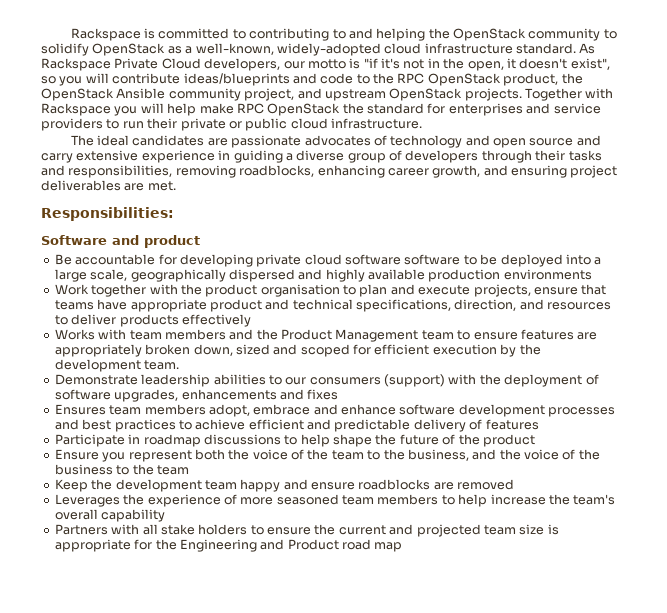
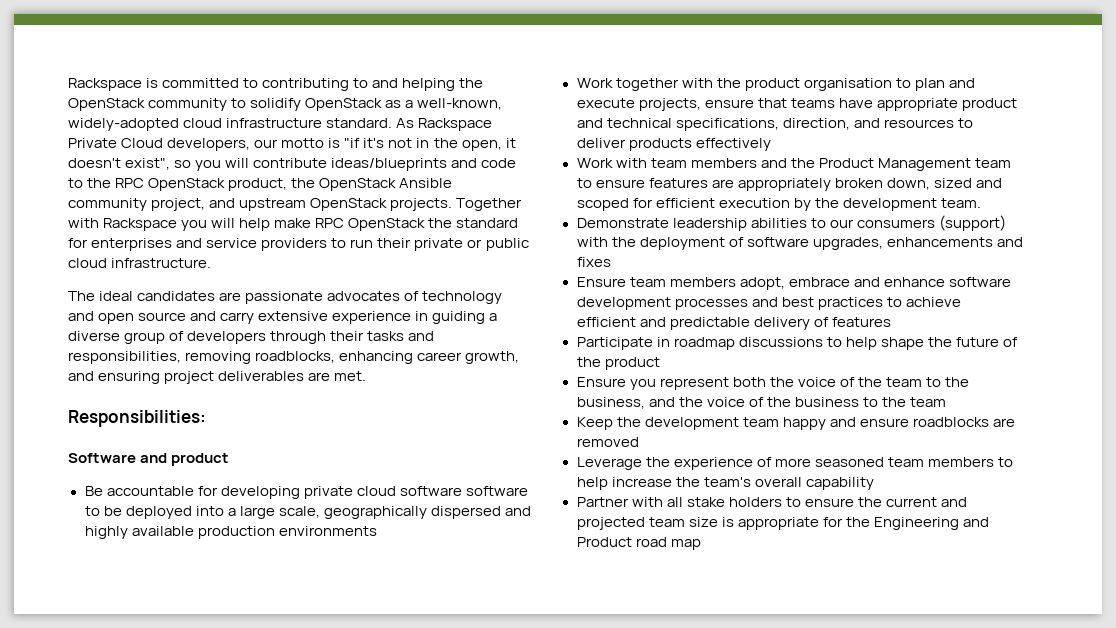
- Works with team members and the Product Management team to ensure features are appropriately broken down, sized and scoped for efficient execution by the development team.
+ Work with team members and the Product Management team to ensure features are appropriately broken down, sized and scoped for efficient execution by the development team.
- Ensures team members adopt, embrace and enhance software development processes and best practices to achieve efficient and predictable delivery of features
+ Ensure team members adopt, embrace and enhance software development processes and best practices to achieve efficient and predictable delivery of features
- Leverages the experience of more seasoned team members to help increase the team's overall capability
+ Leverage the experience of more seasoned team members to help increase the team's overall capability
- Partners with all stake holders to ensure the current and projected team size is appropriate for the Engineering and Product road map
+ Partner with all stake holders to ensure the current and projected team size is appropriate for the Engineering and Product road map

